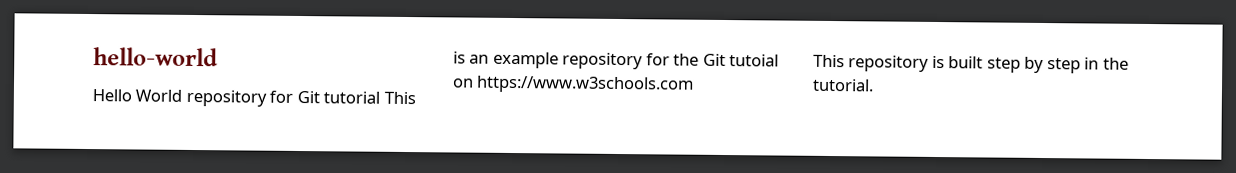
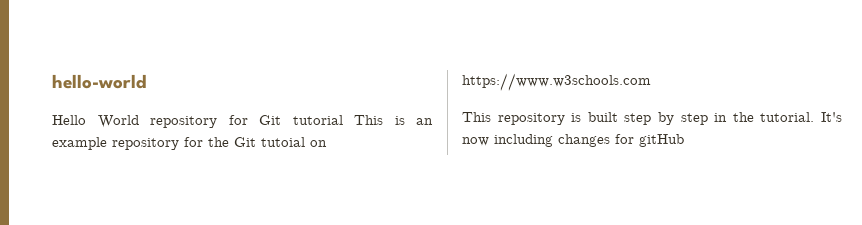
+ It's now including changes for gitHub

